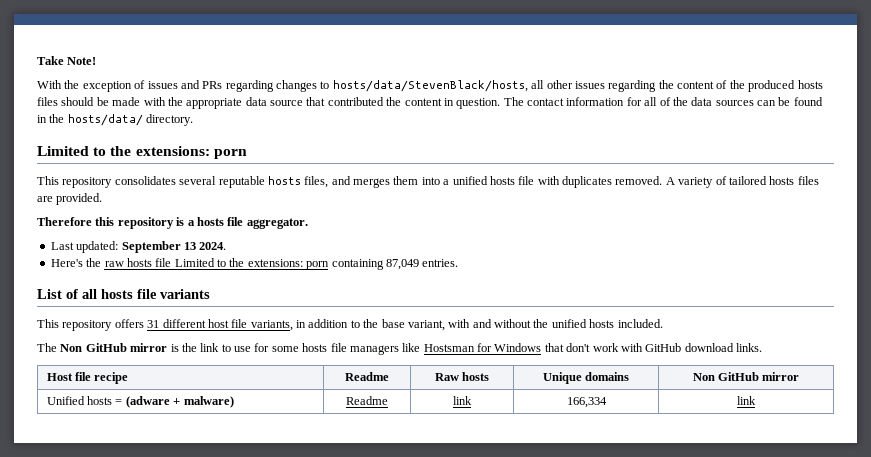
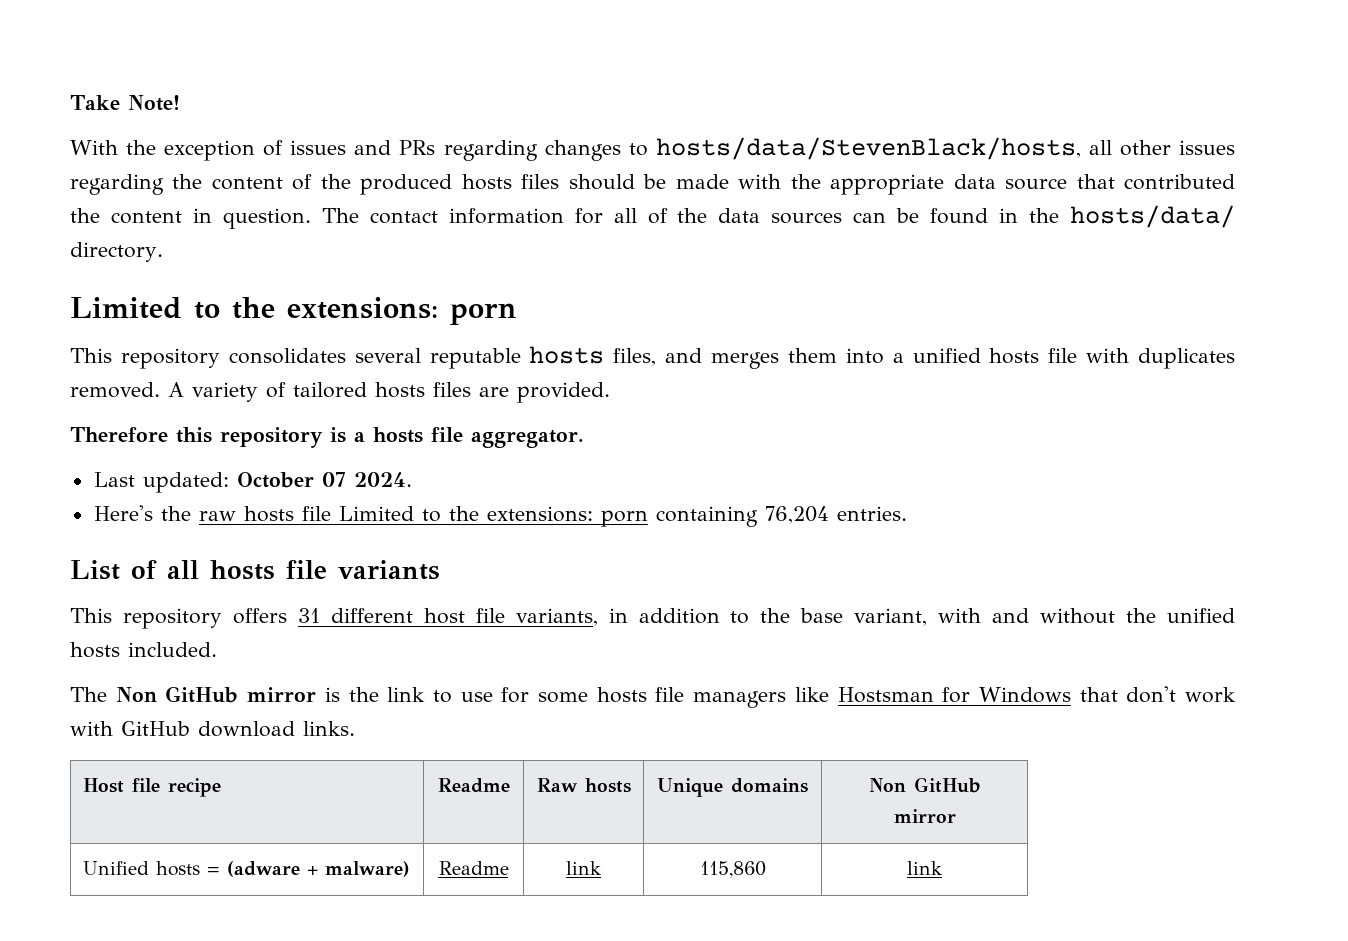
- Last updated: September 13 2024.
+ Last updated: October 07 2024.
- Here's the raw hosts file Limited to the extensions: porn containing 87,049 entries.
+ Here's the raw hosts file Limited to the extensions: porn containing 76,204 entries.
- Unified hosts = (adware + malware) | Readme | link | 166,334 | link
+ Unified hosts = (adware + malware) | Readme | link | 115,860 | link

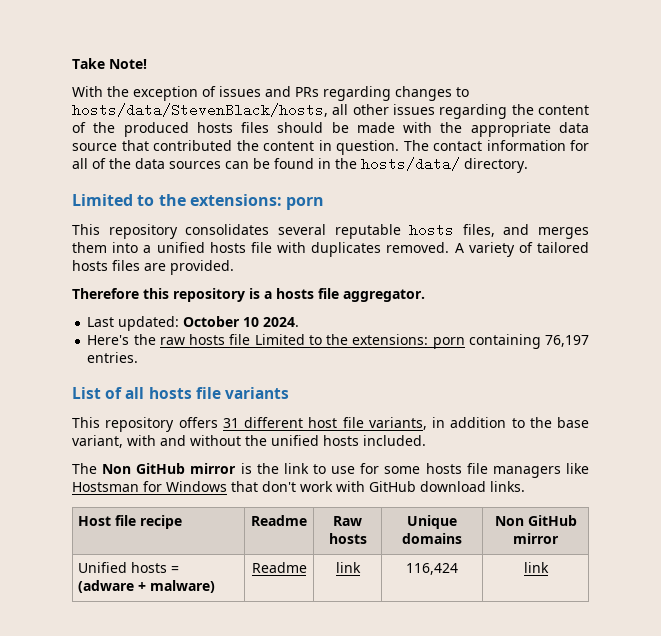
- Last updated: October 07 2024.
+ Last updated: October 10 2024.
- Here's the raw hosts file Limited to the extensions: porn containing 76,204 entries.
+ Here's the raw hosts file Limited to the extensions: porn containing 76,197 entries.
- Unified hosts = (adware + malware) | Readme | link | 115,860 | link
+ Unified hosts = (adware + malware) | Readme | link | 116,424 | link

